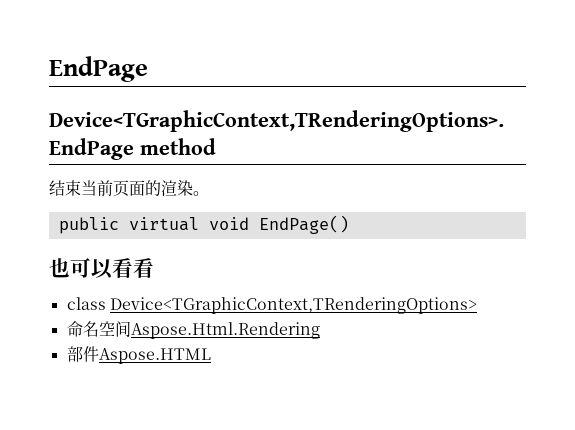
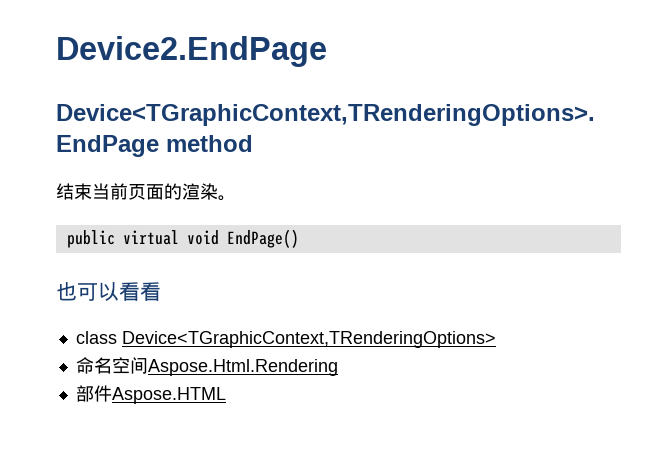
- EndPage
+ Device2.EndPage

